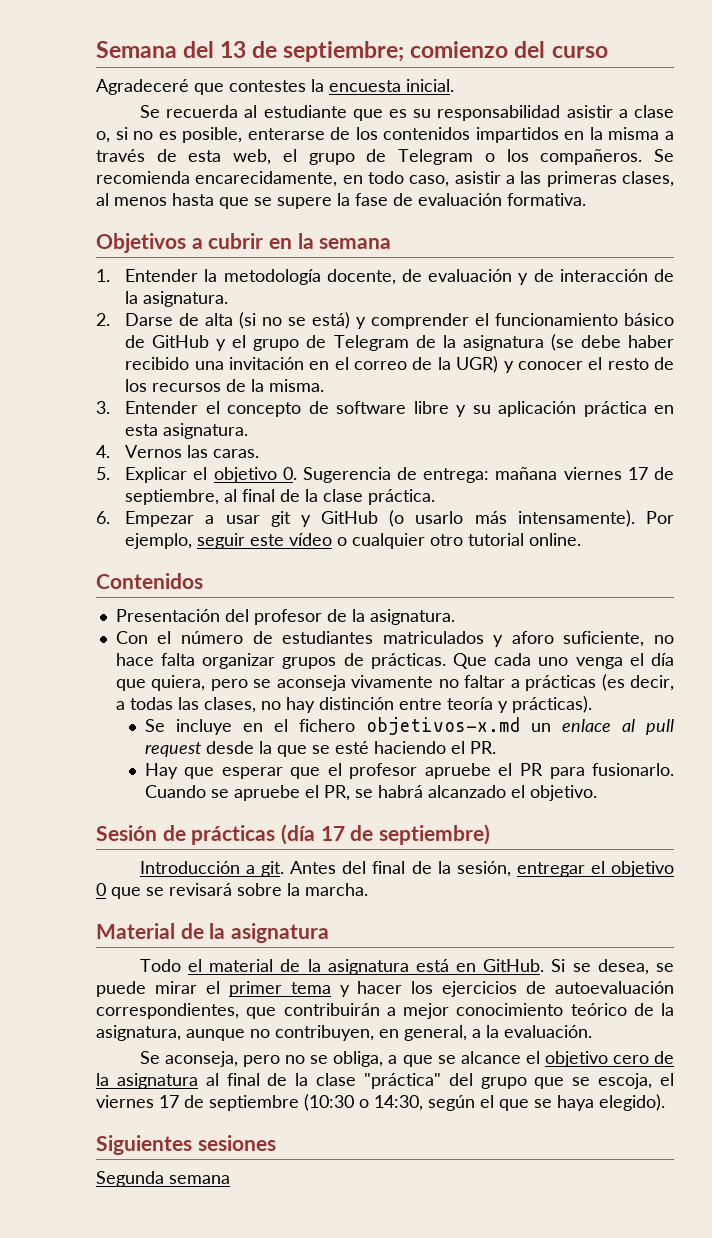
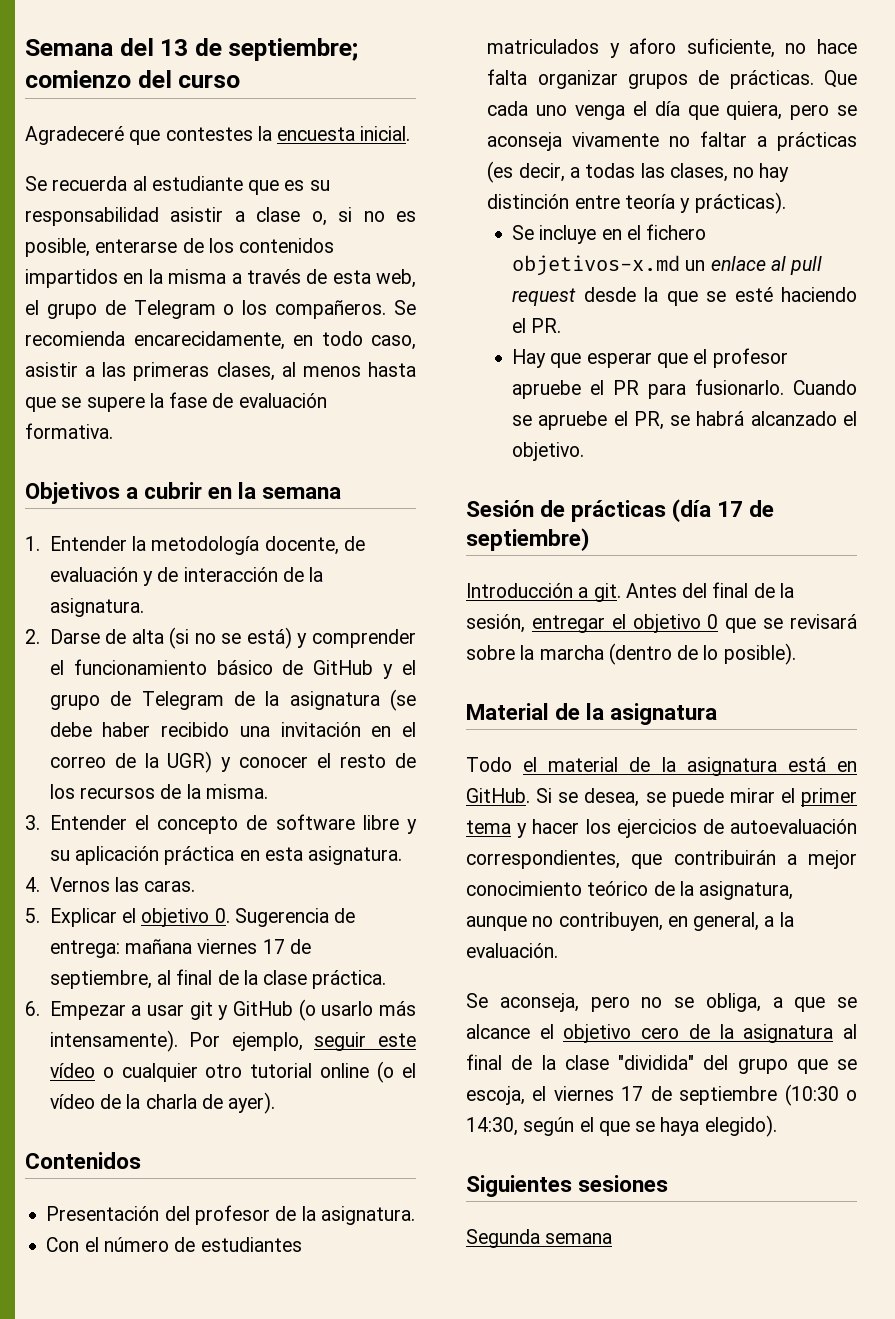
- Por ejemplo, seguir este vídeo o cualquier otro tutorial online.
+ Por ejemplo, seguir este vídeo o cualquier otro tutorial online (o el vídeo de la charla de ayer).
- Antes del final de la sesión, entregar el objetivo 0 que se revisará sobre la marcha.
+ Antes del final de la sesión, entregar el objetivo 0 que se revisará sobre la marcha (dentro de lo posible).
- Se aconseja, pero no se obliga, a que se alcance el objetivo cero de la asignatura al final de la clase "práctica" del grupo que se escoja, el viernes 17 de septiembre (10:30 o 14:30, según el que se haya elegido).
+ Se aconseja, pero no se obliga, a que se alcance el objetivo cero de la asignatura al final de la clase "dividida" del grupo que se escoja, el viernes 17 de septiembre (10:30 o 14:30, según el que se haya elegido).

